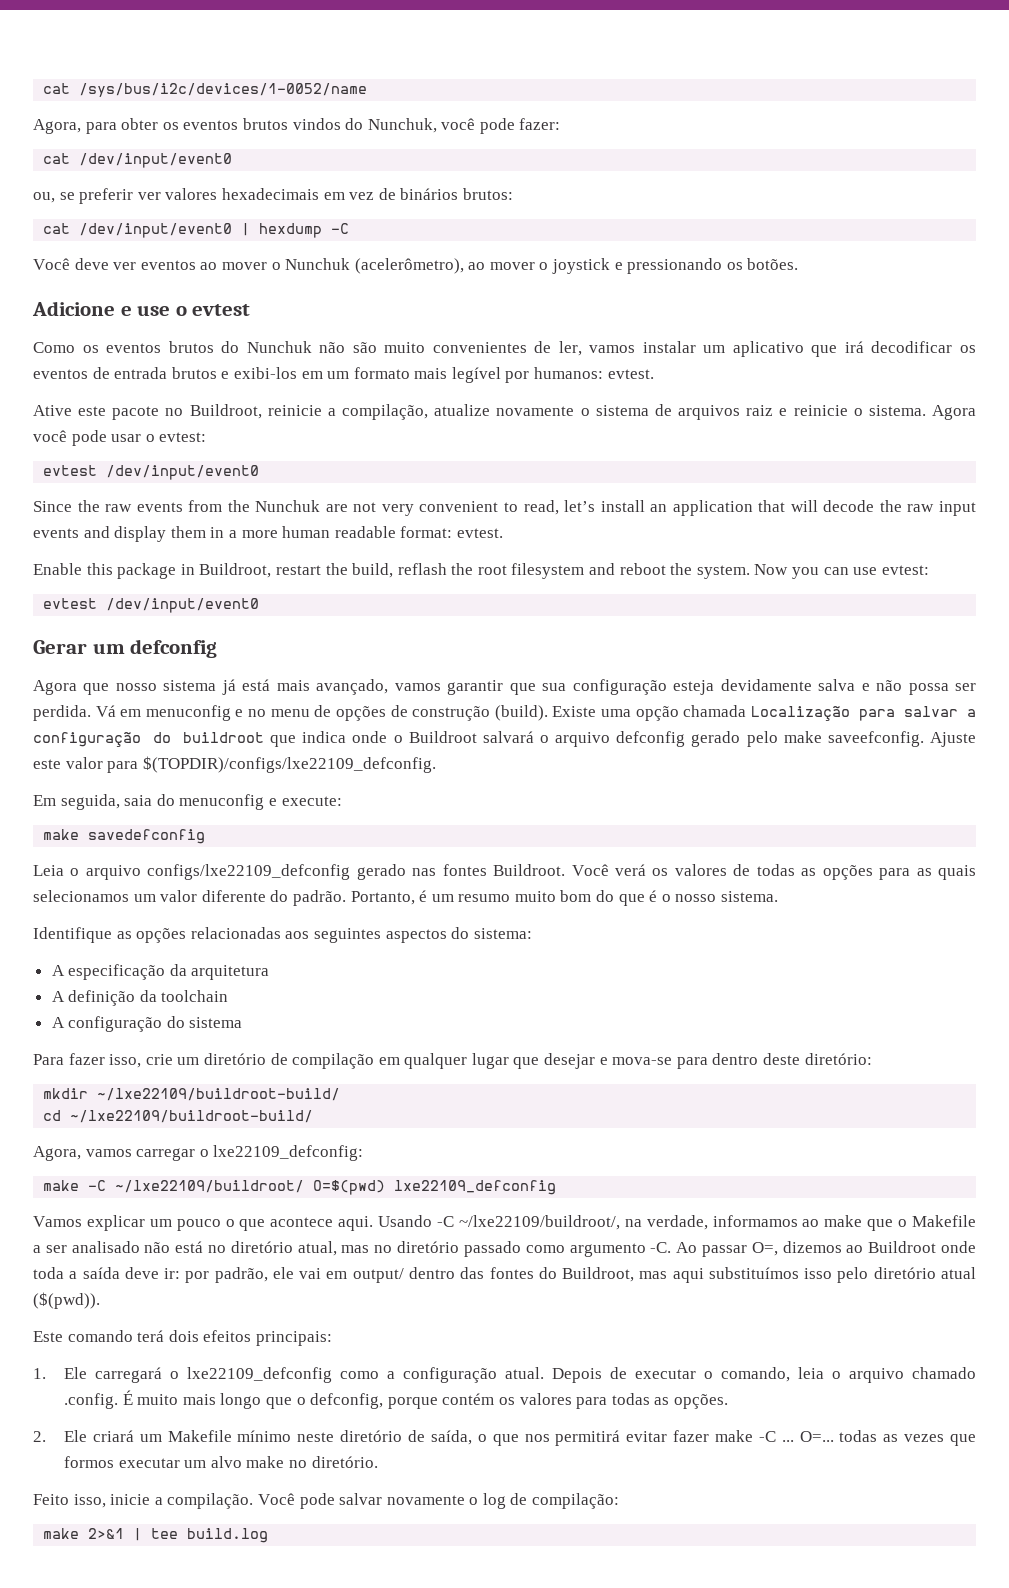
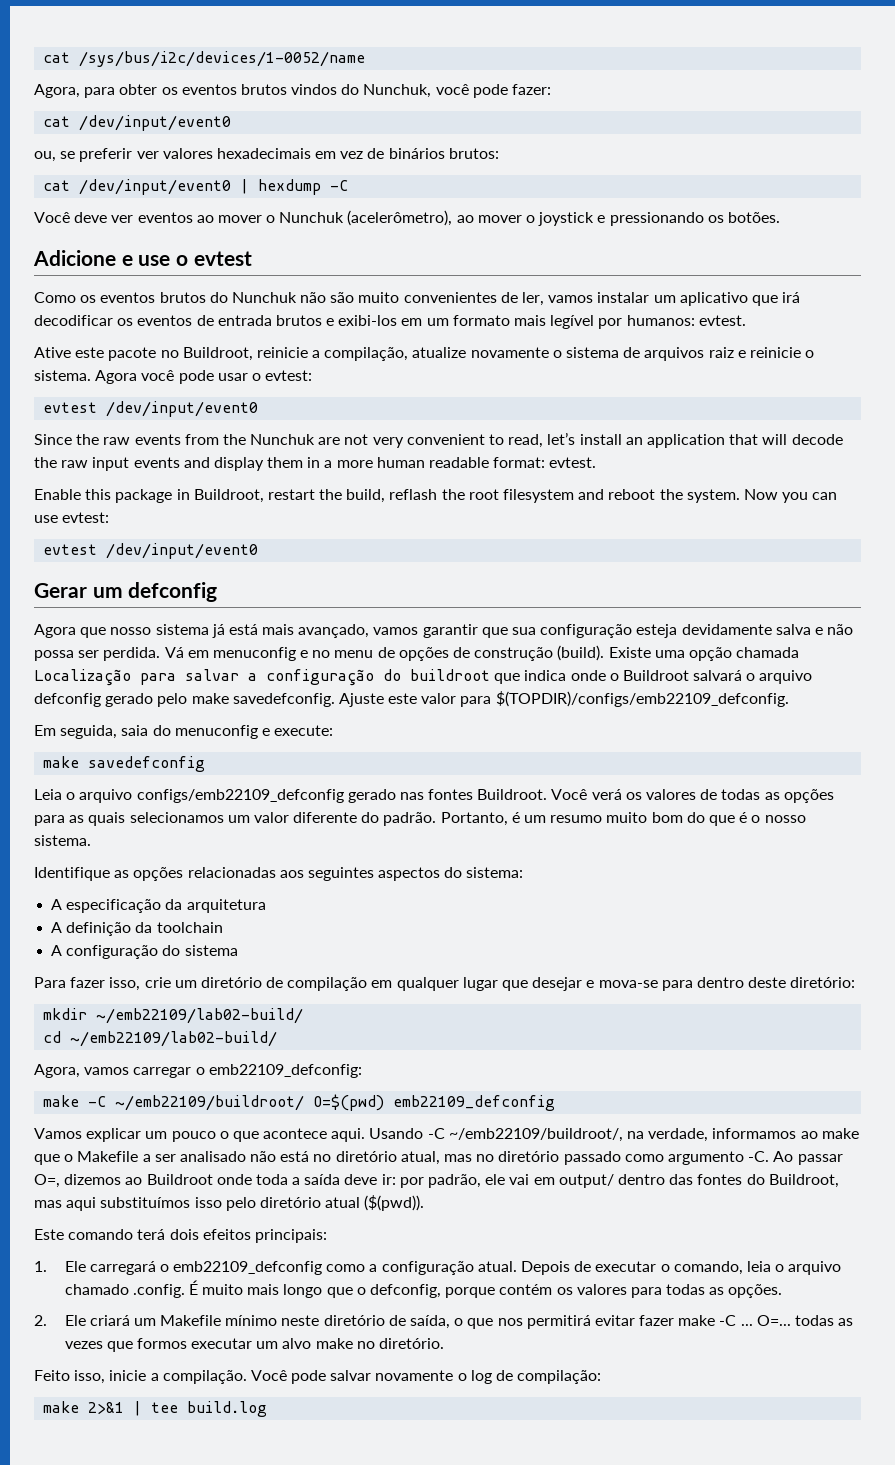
- Existe uma opção chamada Localização para salvar a configuração do buildroot que indica onde o Buildroot salvará o arquivo defconfig gerado pelo make saveefconfig.
+ Existe uma opção chamada Localização para salvar a configuração do buildroot que indica onde o Buildroot salvará o arquivo defconfig gerado pelo make savedefconfig.
- Ajuste este valor para $(TOPDIR)/configs/lxe22109_defconfig.
+ Ajuste este valor para $(TOPDIR)/configs/emb22109_defconfig.
- Leia o arquivo configs/lxe22109_defconfig gerado nas fontes Buildroot.
+ Leia o arquivo configs/emb22109_defconfig gerado nas fontes Buildroot.
- mkdir ~/lxe22109/buildroot-build/
+ mkdir ~/emb22109/lab02-build/
- cd ~/lxe22109/buildroot-build/
+ cd ~/emb22109/lab02-build/
- Agora, vamos carregar o lxe22109_defconfig:
- make -C ~/lxe22109/buildroot/ O=$(pwd) lxe22109_defconfig
+ Agora, vamos carregar o emb22109_defconfig:
+ make -C ~/emb22109/buildroot/ O=$(pwd) emb22109_defconfig
- Usando -C ~/lxe22109/buildroot/, na verdade, informamos ao make que o Makefile a ser analisado não está no diretório atual, mas no diretório passado como argumento -C.
+ Usando -C ~/emb22109/buildroot/, na verdade, informamos ao make que o Makefile a ser analisado não está no diretório atual, mas no diretório passado como argumento -C.
- 1. Ele carregará o lxe22109_defconfig como a configuração atual.
+ 1. Ele carregará o emb22109_defconfig como a configuração atual.

